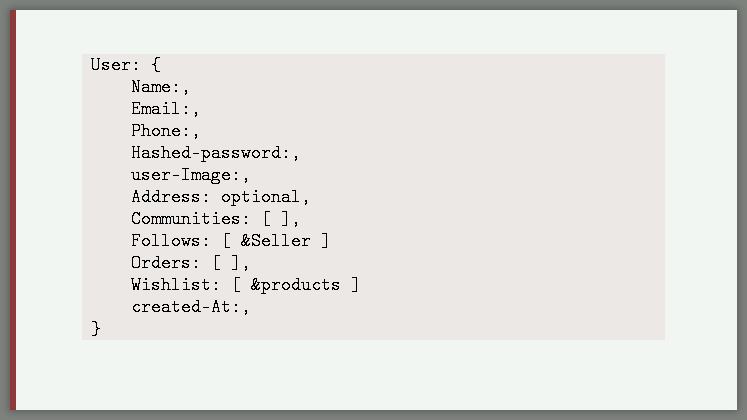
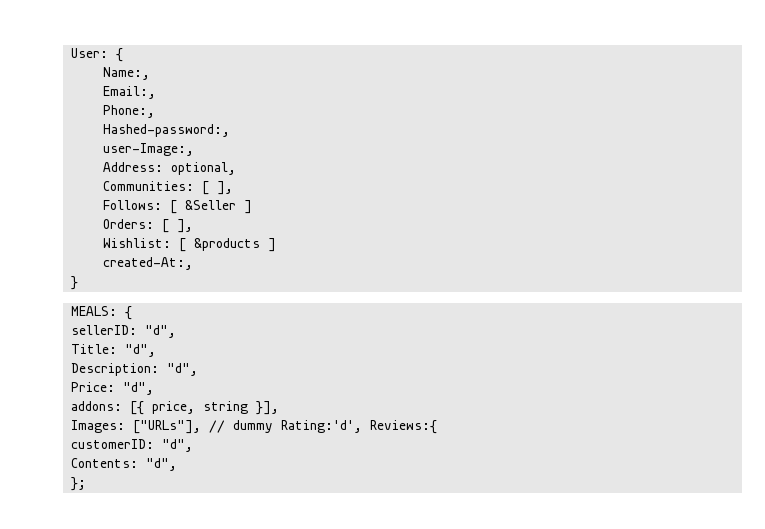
+ MEALS: {
+ sellerID: "d",
+ Title: "d",
+ Description: "d",
+ Price: "d",
+ addons: [{ price, string }],
+ Images: ["URLs"], // dummy Rating:'d', Reviews:{
+ customerID: "d",
+ Contents: "d",
+ };

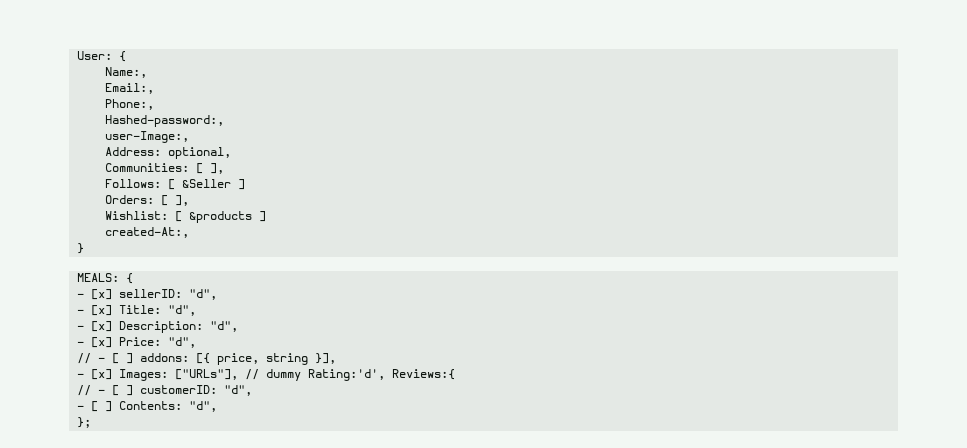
- sellerID: "d",
+ - [x] sellerID: "d",
- Title: "d",
+ - [x] Title: "d",
- Description: "d",
+ - [x] Description: "d",
- Price: "d",
+ - [x] Price: "d",
- addons: [{ price, string }],
+ // - [ ] addons: [{ price, string }],
- Images: ["URLs"], // dummy Rating:'d', Reviews:{
+ - [x] Images: ["URLs"], // dummy Rating:'d', Reviews:{
- customerID: "d",
+ // - [ ] customerID: "d",
- Contents: "d",
+ - [ ] Contents: "d",

